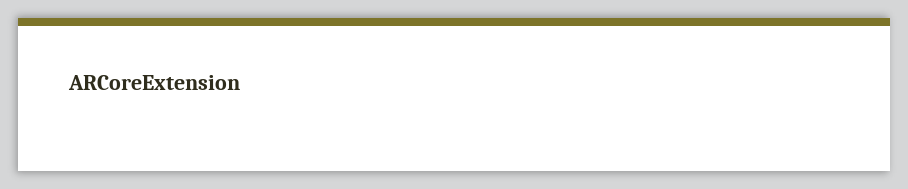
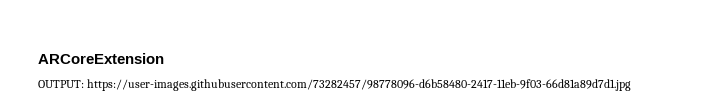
+ OUTPUT: https://user-images.githubusercontent.com/73282457/98778096-d6b58480-2417-11eb-9f03-66d81a89d7d1.jpg

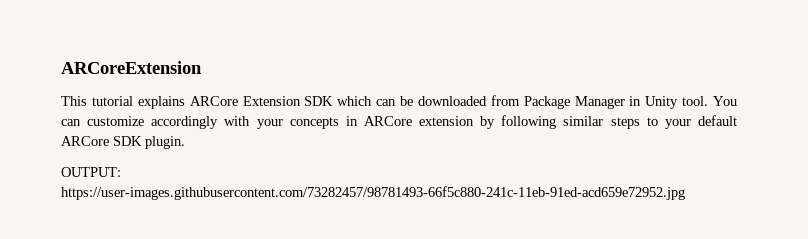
+ This tutorial explains ARCore Extension SDK which can be downloaded from Package Manager in Unity tool. You can customize accordingly with your concepts in ARCore extension by following similar steps to your default ARCore SDK plugin.
- OUTPUT: https://user-images.githubusercontent.com/73282457/98778096-d6b58480-2417-11eb-9f03-66d81a89d7d1.jpg
+ OUTPUT: https://user-images.githubusercontent.com/73282457/98781493-66f5c880-241c-11eb-91ed-acd659e72952.jpg

